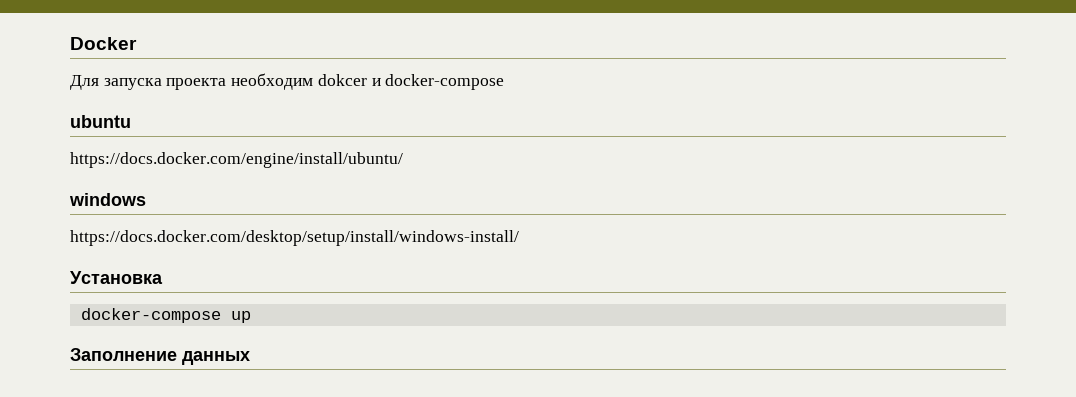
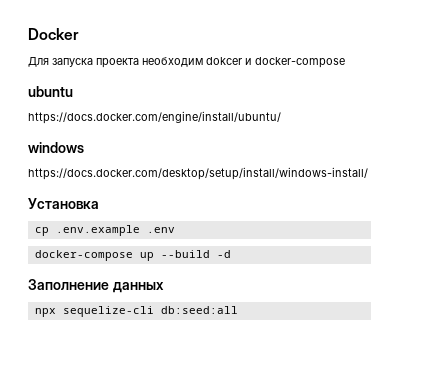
+ cp .env.example .env
- docker-compose up
+ docker-compose up --build -d
+ npx sequelize-cli db:seed:all

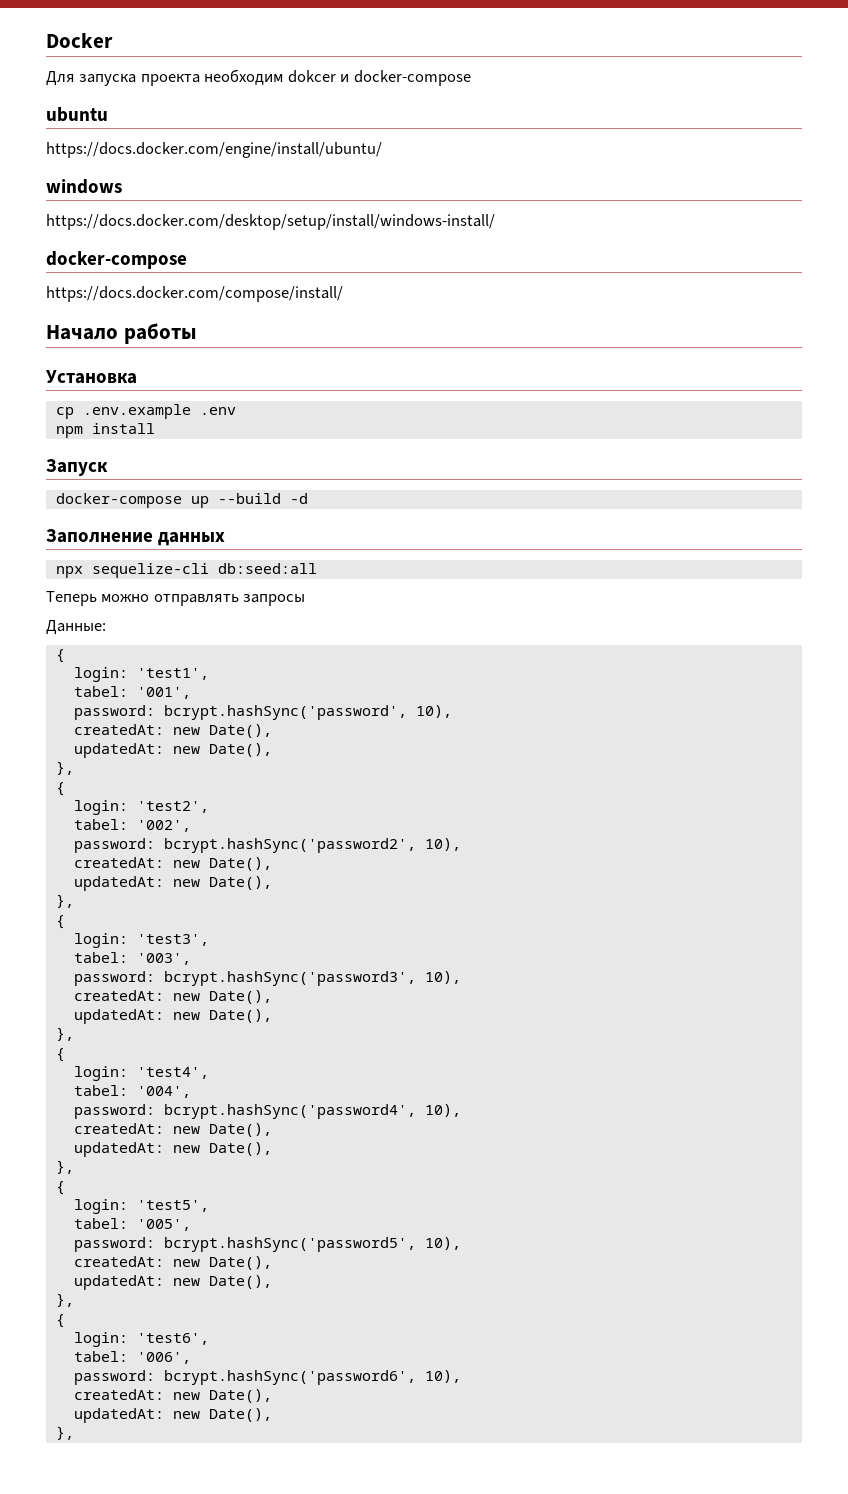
  https://docs.docker.com/desktop/setup/install/windows-install/
+ docker-compose
+ https://docs.docker.com/compose/install/
+ Начало работы
+ npm install
+ Запуск
+ Теперь можно отправлять запросы
+ Данные:
+ {
+ login: 'test1',
+ tabel: '001',
+ password: bcrypt.hashSync('password', 10),
+ createdAt: new Date(),
+ updatedAt: new Date(),
+ },
+ {
+ login: 'test2',
+ tabel: '002',
+ password: bcrypt.hashSync('password2', 10),
+ createdAt: new Date(),
+ updatedAt: new Date(),
+ },
+ {
+ login: 'test3',
+ tabel: '003',
+ password: bcrypt.hashSync('password3', 10),
+ createdAt: new Date(),
+ updatedAt: new Date(),
+ },
+ {
+ login: 'test4',
+ tabel: '004',
+ password: bcrypt.hashSync('password4', 10),
+ createdAt: new Date(),
+ updatedAt: new Date(),
+ },
+ {
+ login: 'test5',
+ tabel: '005',
+ password: bcrypt.hashSync('password5', 10),
+ createdAt: new Date(),
+ updatedAt: new Date(),
+ },
+ {
+ login: 'test6',
+ tabel: '006',
+ password: bcrypt.hashSync('password6', 10),
+ createdAt: new Date(),
+ updatedAt: new Date(),
+ },

